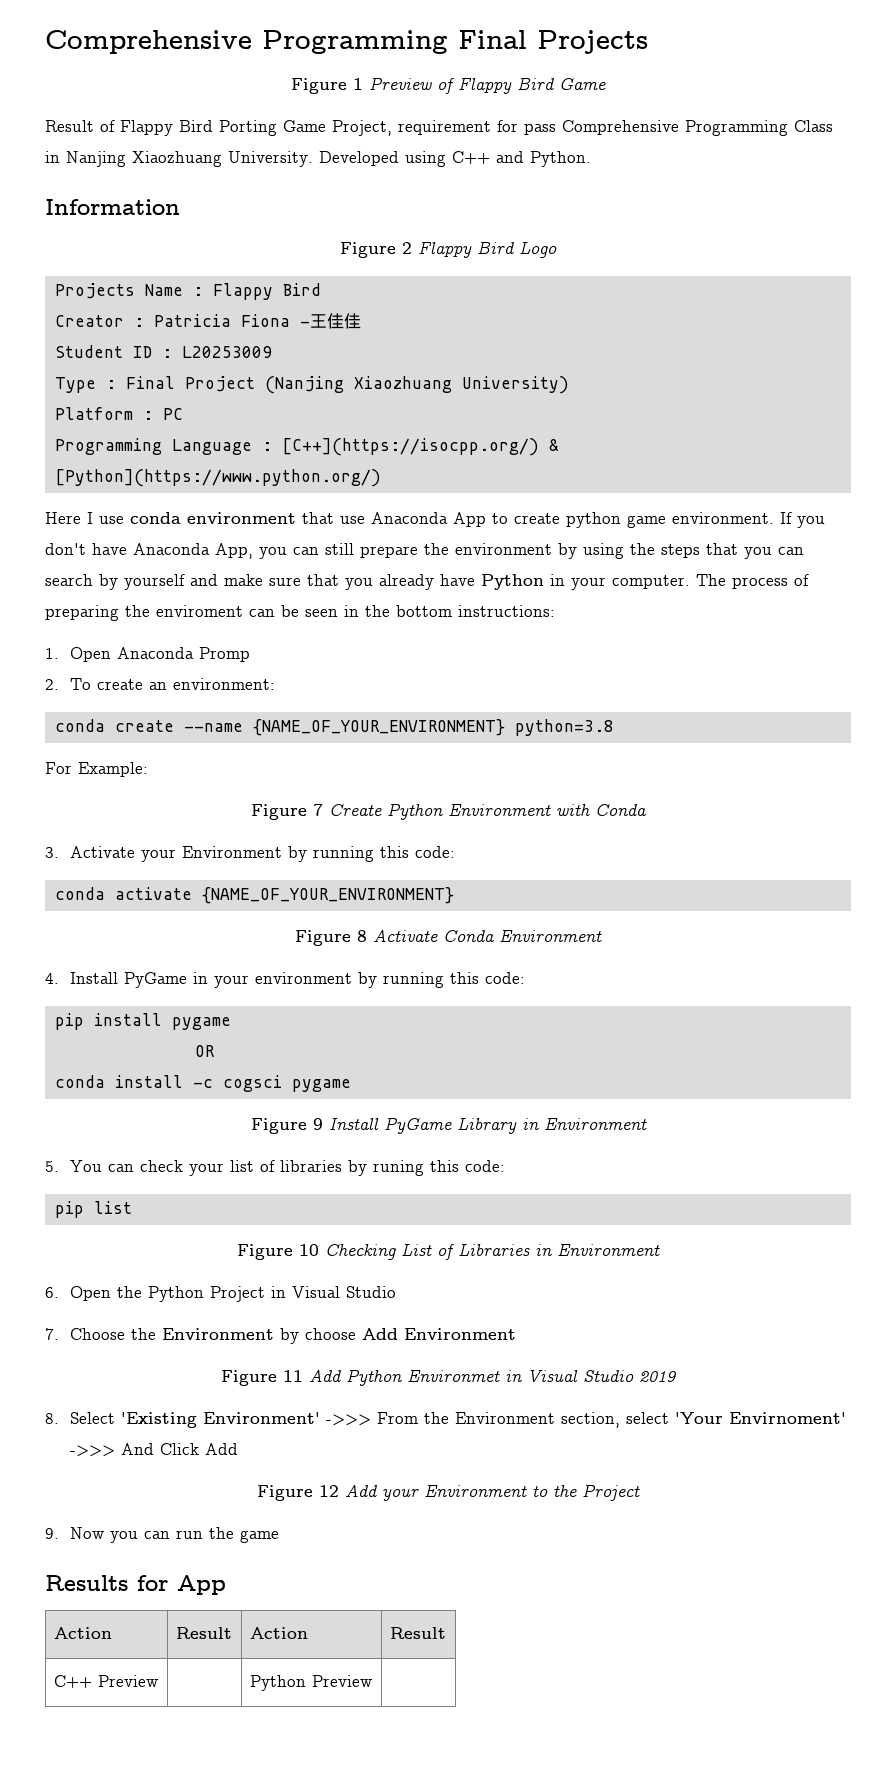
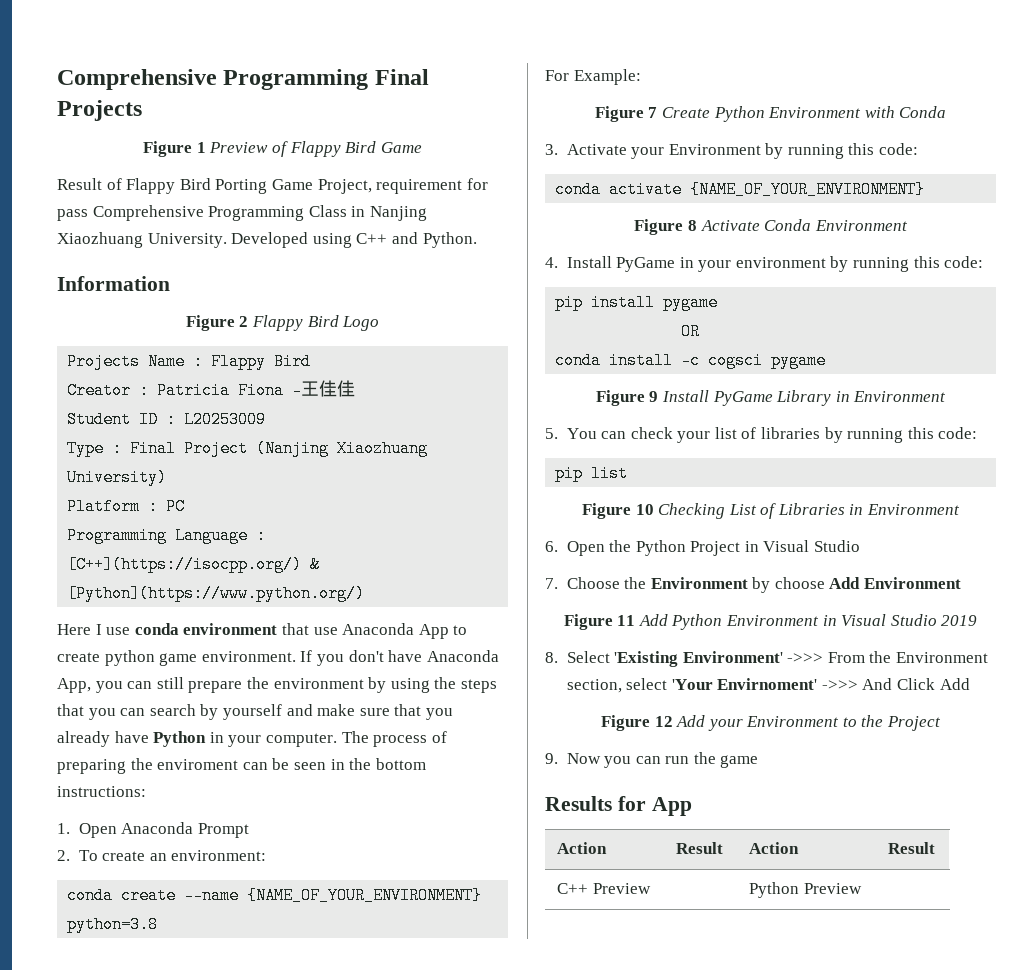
- 1. Open Anaconda Promp
+ 1. Open Anaconda Prompt
- 5. You can check your list of libraries by runing this code:
+ 5. You can check your list of libraries by running this code:
- Figure 11 Add Python Environmet in Visual Studio 2019
+ Figure 11 Add Python Environment in Visual Studio 2019

